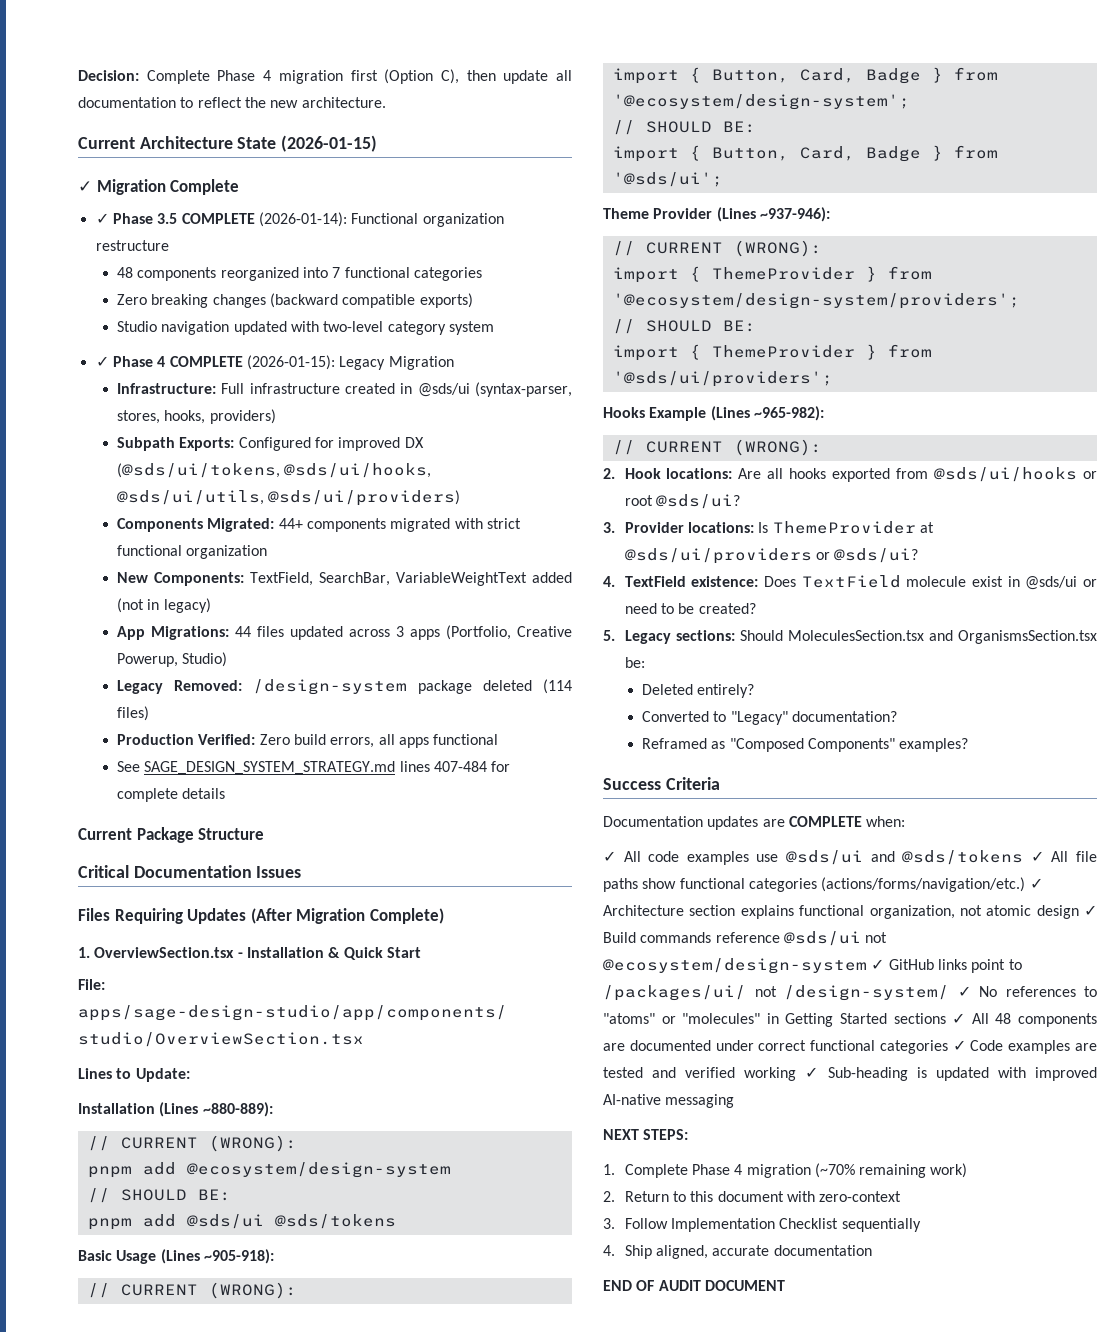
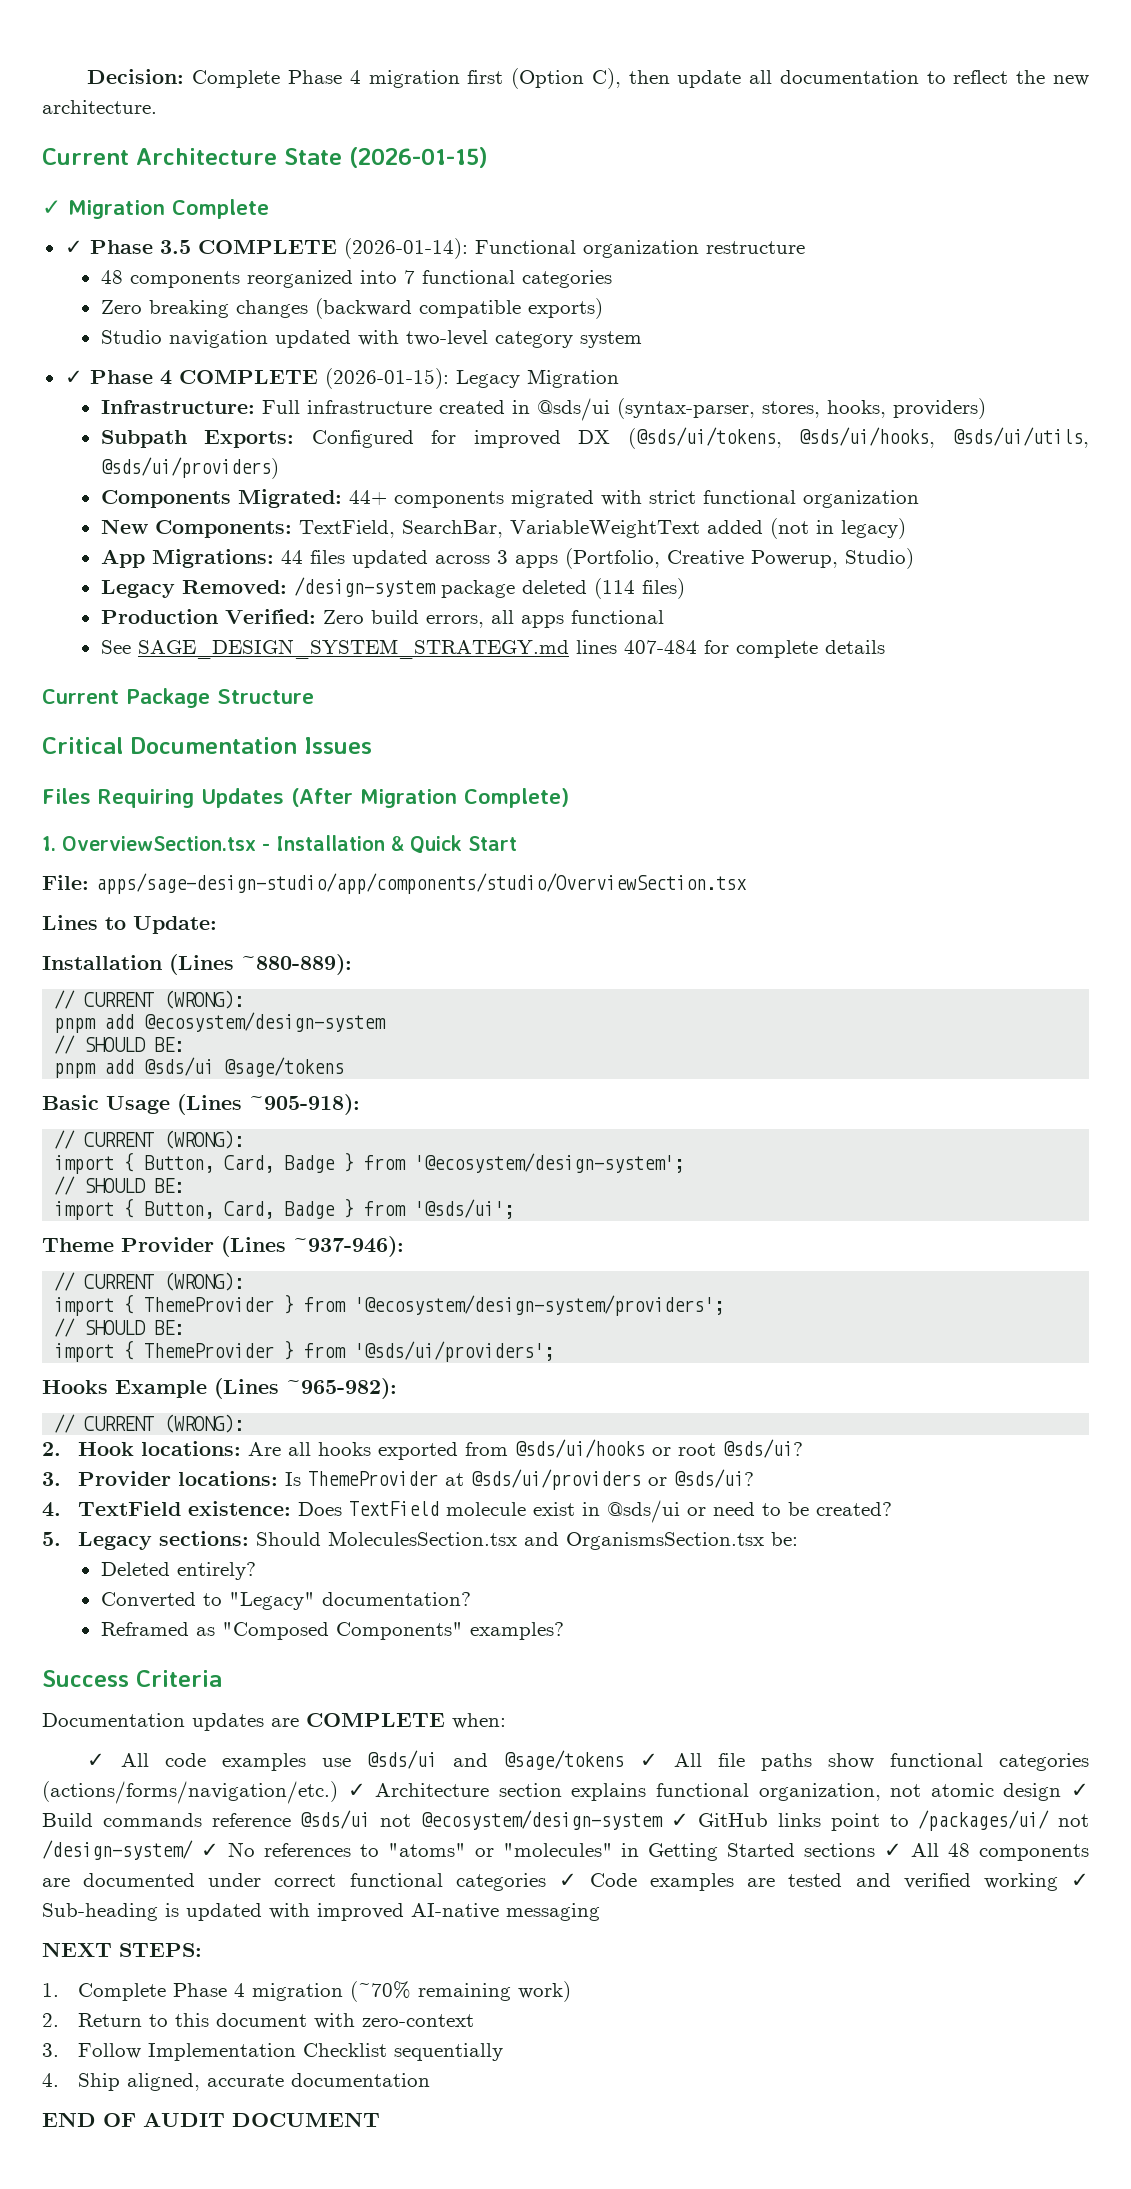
- pnpm add @sds/ui @sds/tokens
+ pnpm add @sds/ui @sage/tokens
- ✓ All code examples use @sds/ui and @sds/tokens ✓ All file paths show functional categories (actions/forms/navigation/etc.)
+ ✓ All code examples use @sds/ui and @sage/tokens ✓ All file paths show functional categories (actions/forms/navigation/etc.)

